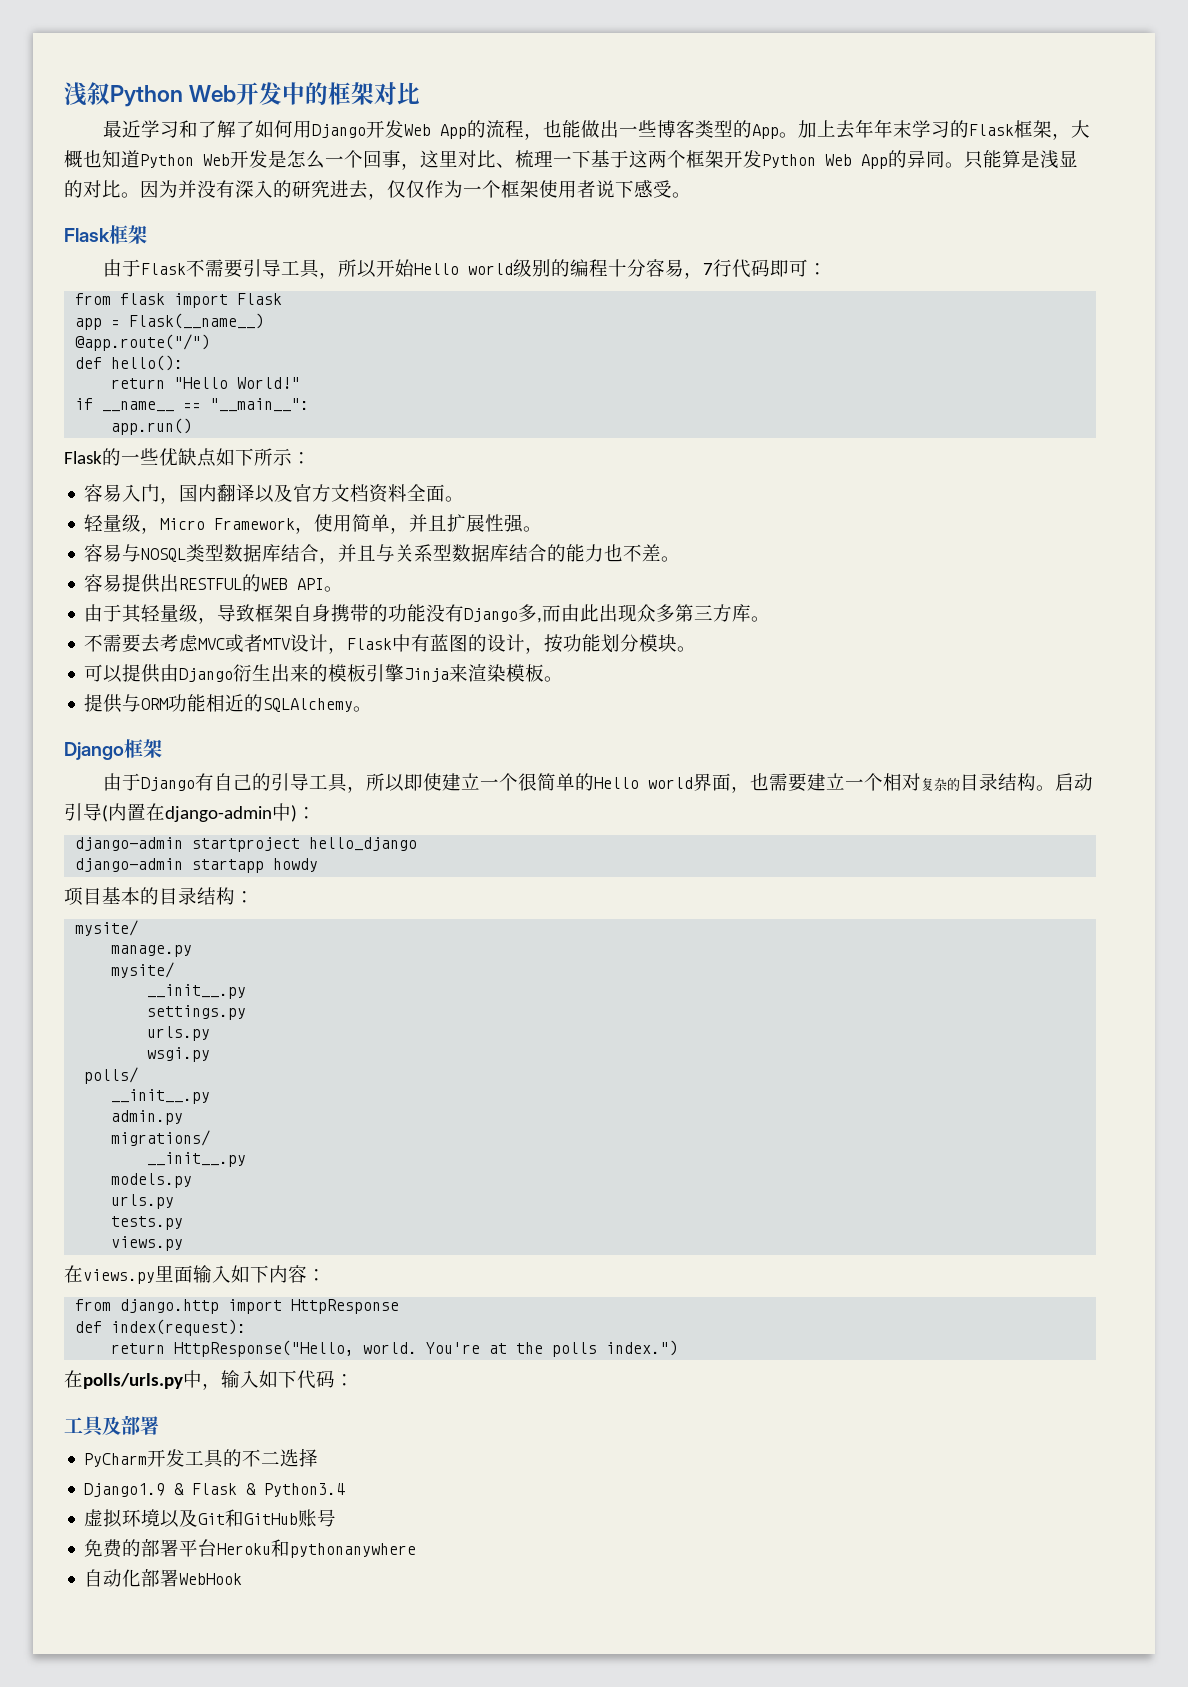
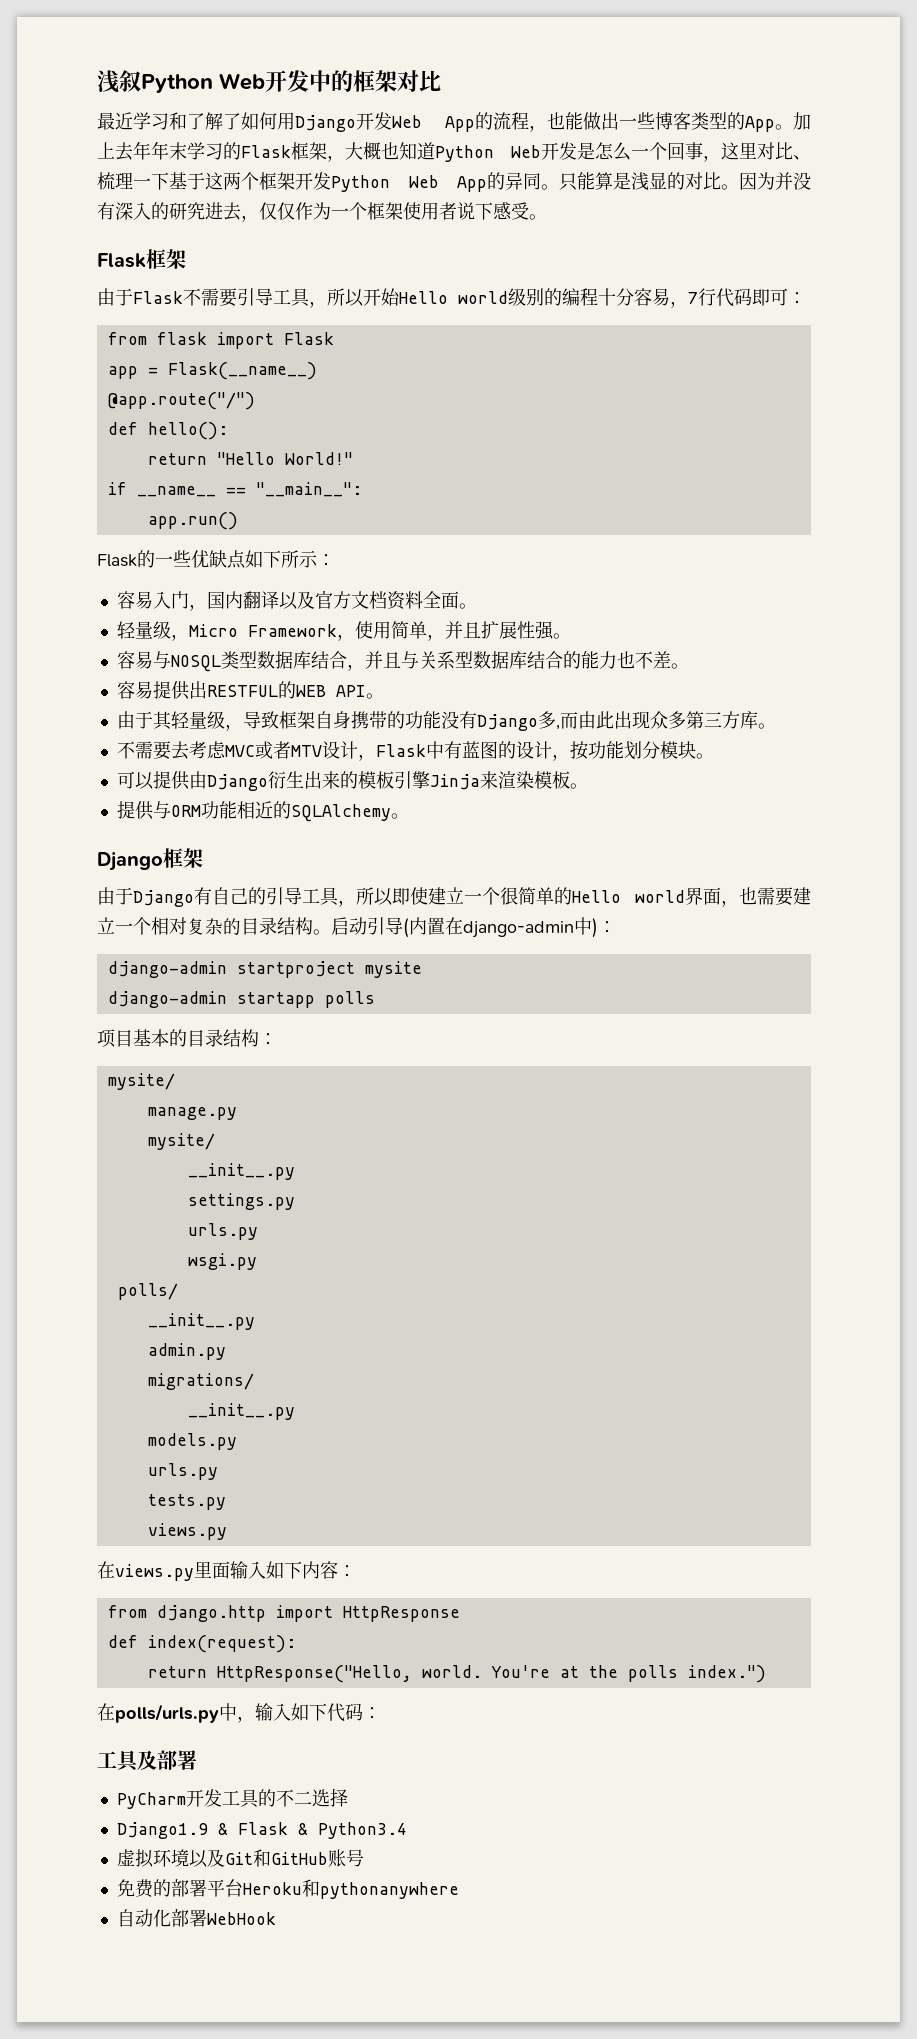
- django-admin startproject hello_django
+ django-admin startproject mysite
- django-admin startapp howdy
+ django-admin startapp polls

